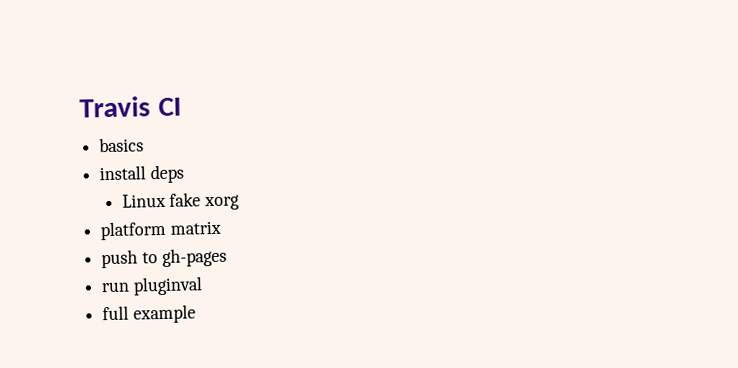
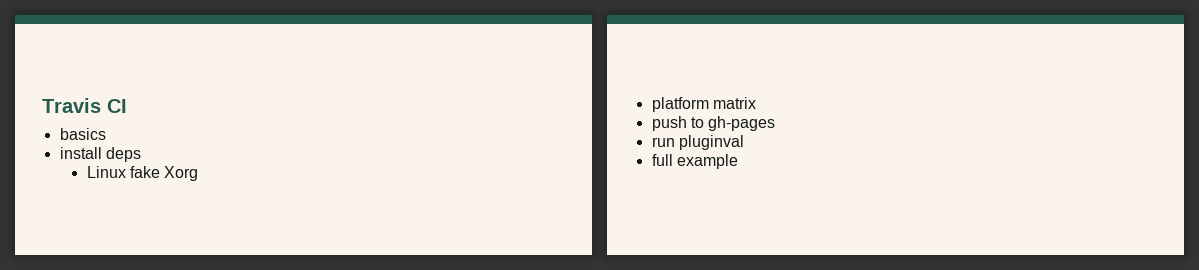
- Linux fake xorg
+ Linux fake Xorg

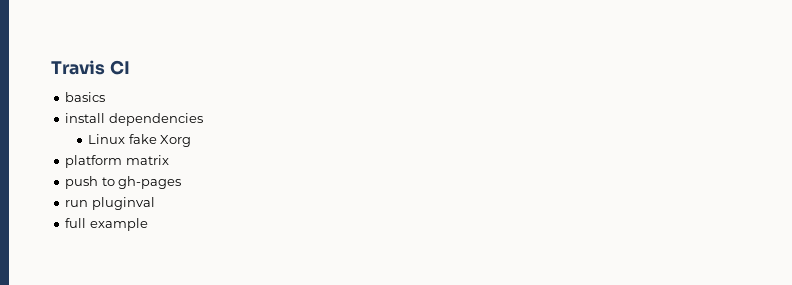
- install deps
+ install dependencies

